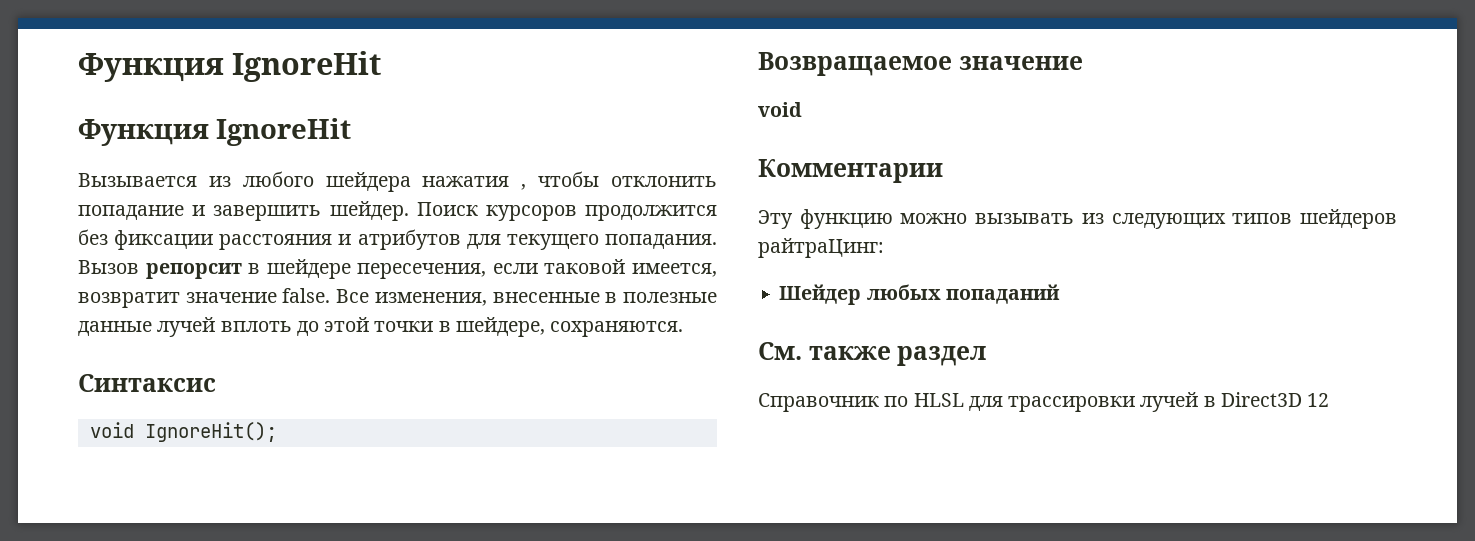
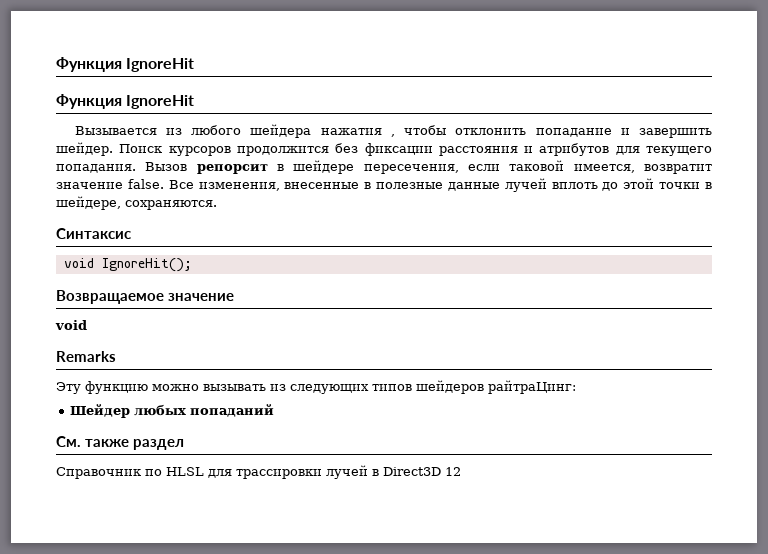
- Комментарии
+ Remarks

